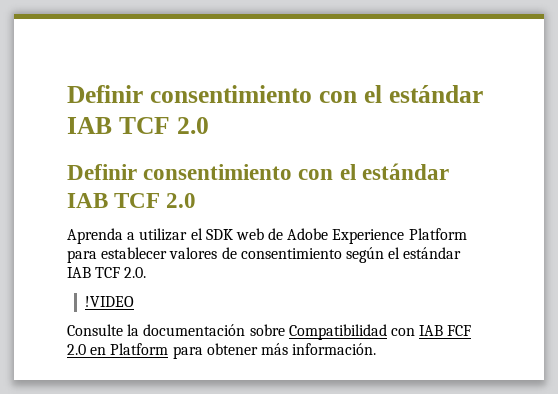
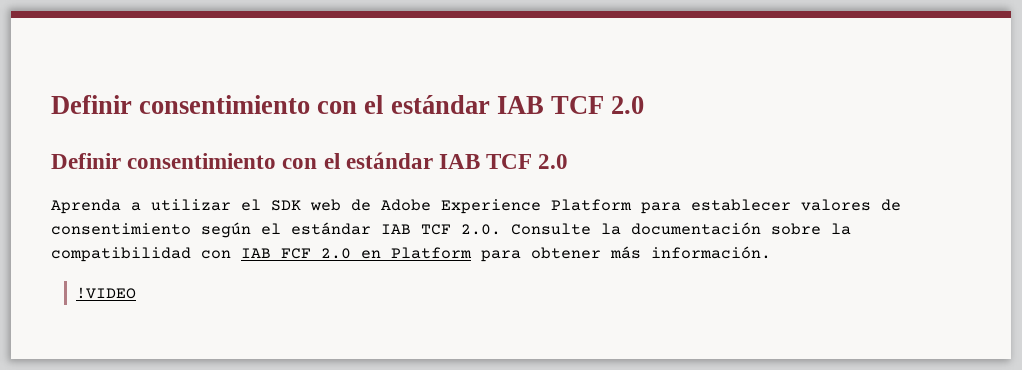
- Aprenda a utilizar el SDK web de Adobe Experience Platform para establecer valores de consentimiento según el estándar IAB TCF 2.0.
- !VIDEO
- Consulte la documentación sobre Compatibilidad con IAB FCF 2.0 en Platform para obtener más información.
+ Aprenda a utilizar el SDK web de Adobe Experience Platform para establecer valores de consentimiento según el estándar IAB TCF 2.0. Consulte la documentación sobre la compatibilidad con IAB FCF 2.0 en Platform para obtener más información.
+ !VIDEO

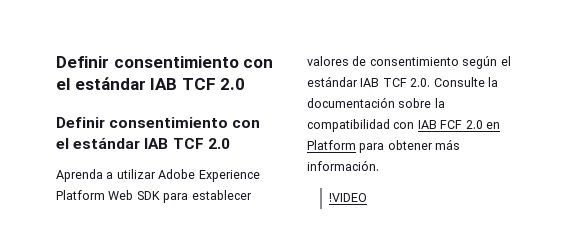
- Aprenda a utilizar el SDK web de Adobe Experience Platform para establecer valores de consentimiento según el estándar IAB TCF 2.0. Consulte la documentación sobre la compatibilidad con IAB FCF 2.0 en Platform para obtener más información.
+ Aprenda a utilizar Adobe Experience Platform Web SDK para establecer valores de consentimiento según el estándar IAB TCF 2.0. Consulte la documentación sobre la compatibilidad con IAB FCF 2.0 en Platform para obtener más información.

